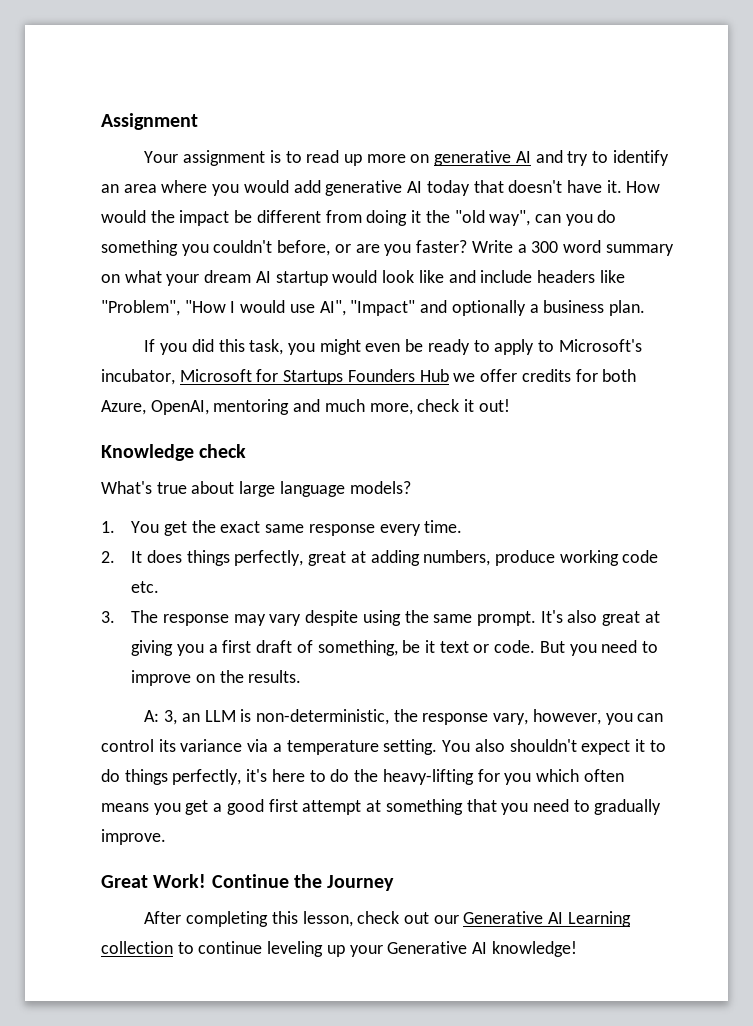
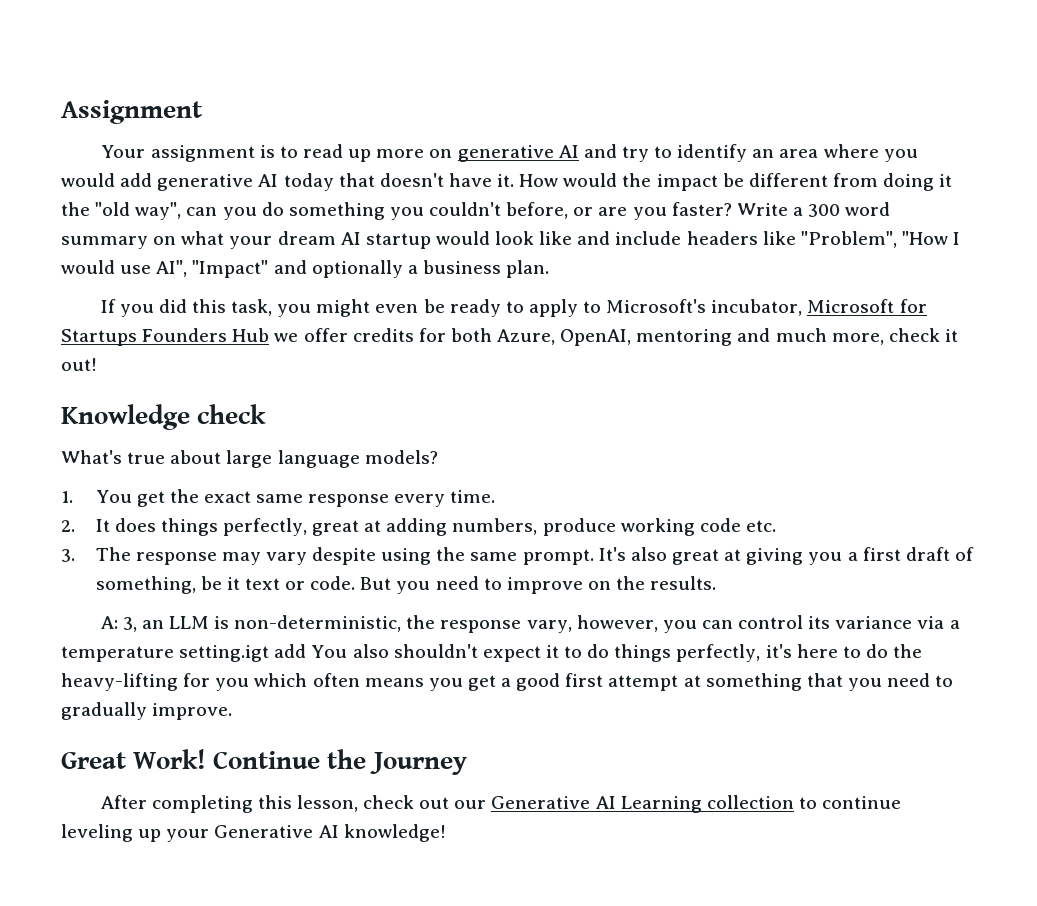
- A: 3, an LLM is non-deterministic, the response vary, however, you can control its variance via a temperature setting. You also shouldn't expect it to do things perfectly, it's here to do the heavy-lifting for you which often means you get a good first attempt at something that you need to gradually improve.
+ A: 3, an LLM is non-deterministic, the response vary, however, you can control its variance via a temperature setting.igt add You also shouldn't expect it to do things perfectly, it's here to do the heavy-lifting for you which often means you get a good first attempt at something that you need to gradually improve.

